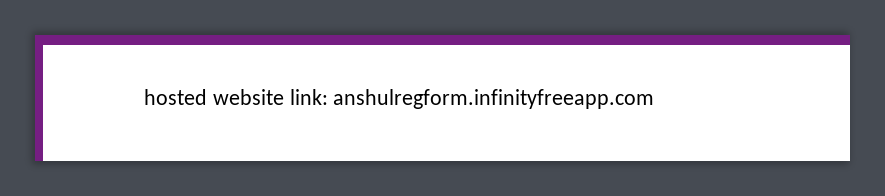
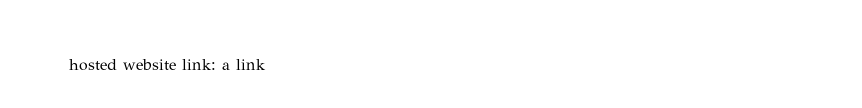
- hosted website link: anshulregform.infinityfreeapp.com
+ hosted website link: a link

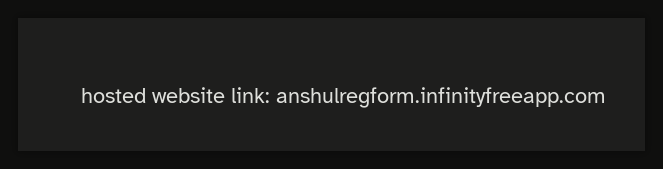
- hosted website link: a link
+ hosted website link: anshulregform.infinityfreeapp.com

